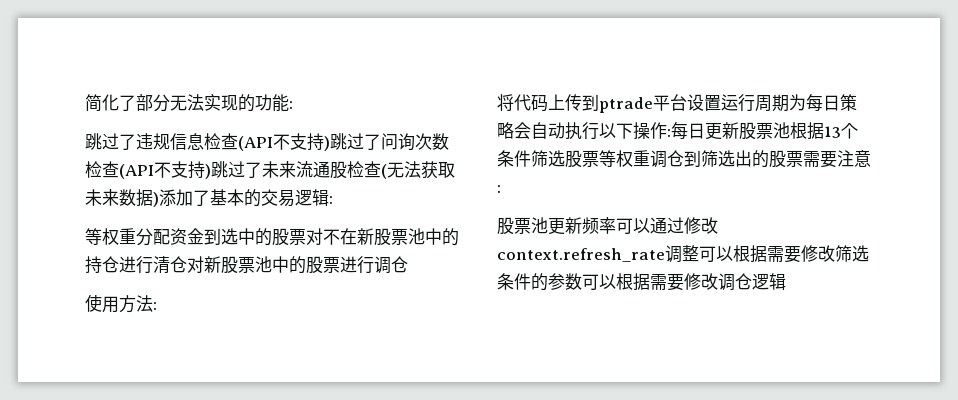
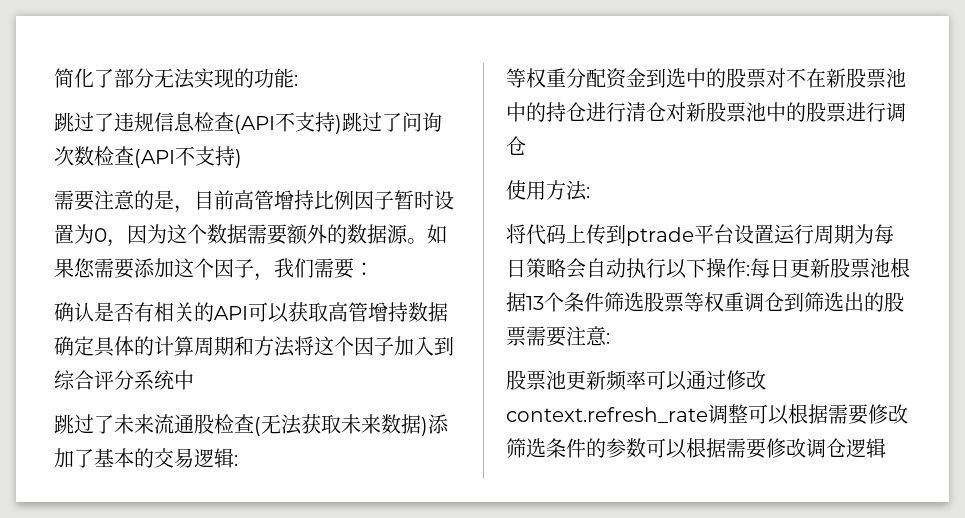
- 跳过了违规信息检查(API不支持)跳过了问询次数检查(API不支持)跳过了未来流通股检查(无法获取未来数据)添加了基本的交易逻辑:
+ 跳过了违规信息检查(API不支持)跳过了问询次数检查(API不支持)
+ 需要注意的是，目前高管增持比例因子暂时设置为0，因为这个数据需要额外的数据源。如果您需要添加这个因子，我们需要：
+ 确认是否有相关的API可以获取高管增持数据确定具体的计算周期和方法将这个因子加入到综合评分系统中
+ 跳过了未来流通股检查(无法获取未来数据)添加了基本的交易逻辑:

